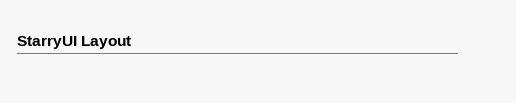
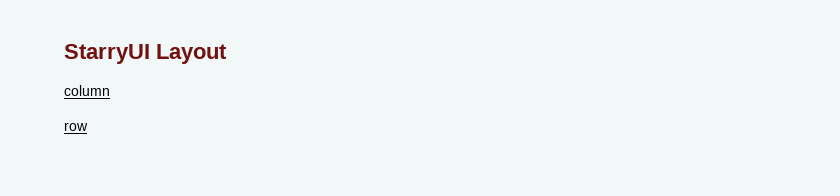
+ column
+ row

